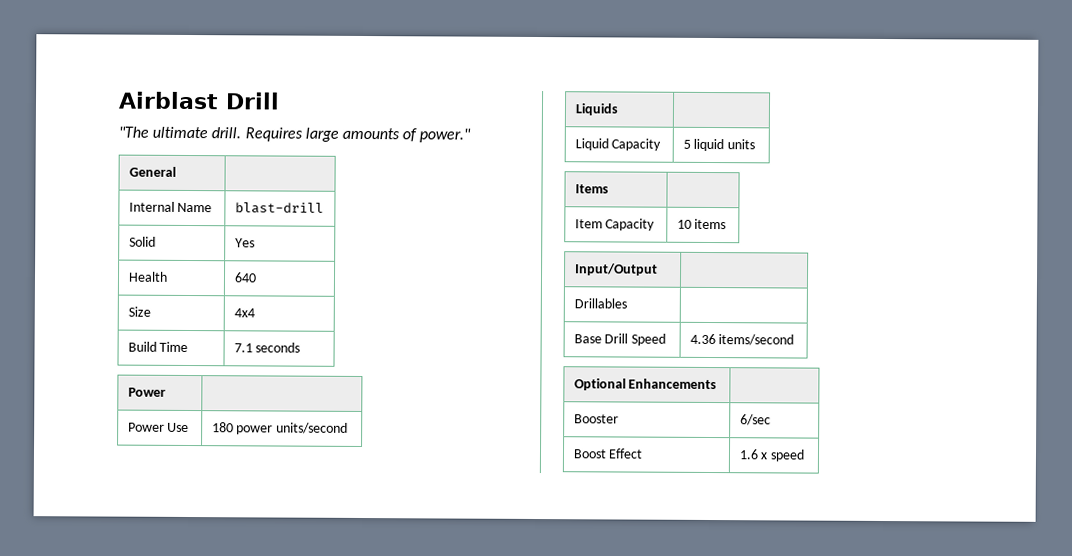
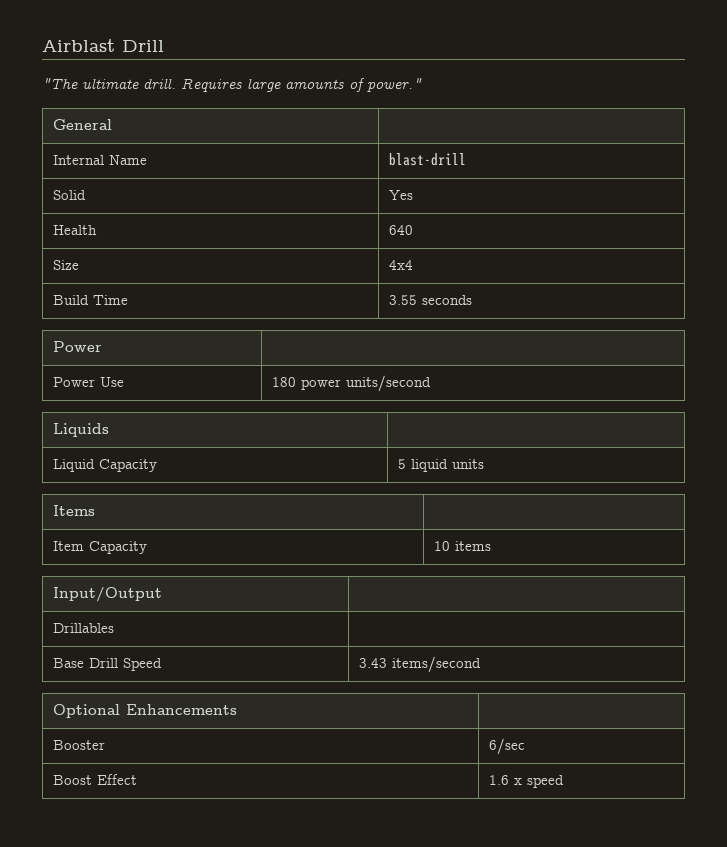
- Build Time | 7.1 seconds
+ Build Time | 3.55 seconds
- Base Drill Speed | 4.36 items/second
+ Base Drill Speed | 3.43 items/second

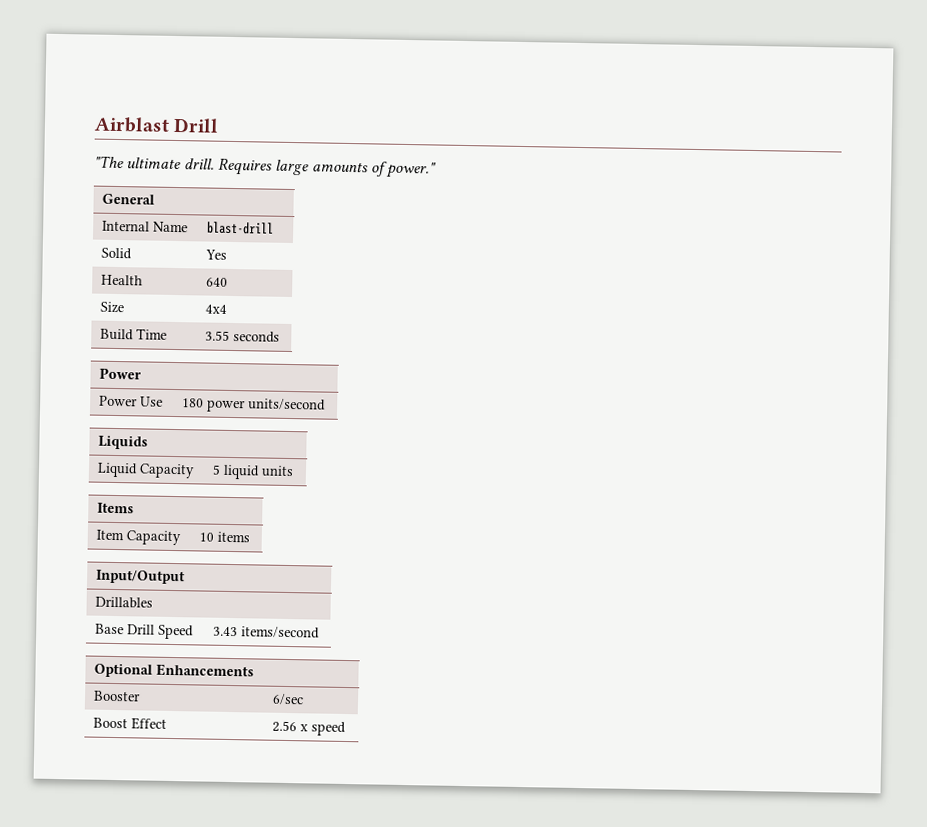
- Boost Effect | 1.6 x speed
+ Boost Effect | 2.56 x speed

